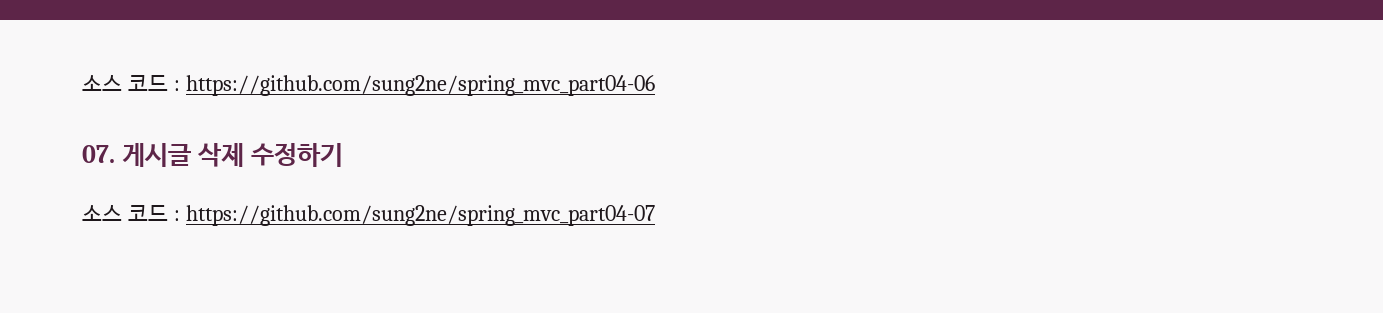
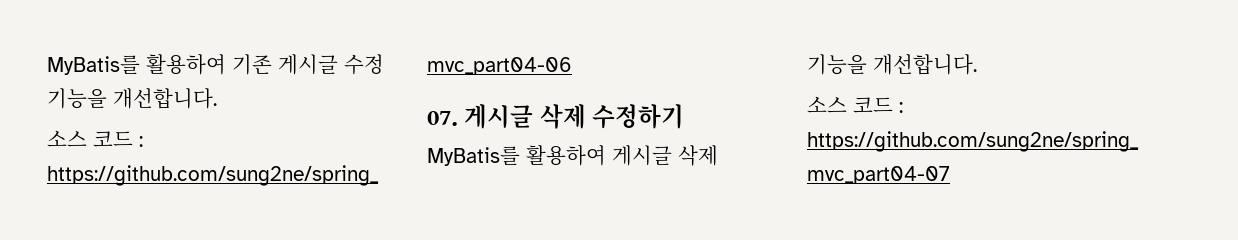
+ MyBatis를 활용하여 기존 게시글 수정 기능을 개선합니다.
+ MyBatis를 활용하여 게시글 삭제 기능을 개선합니다.

